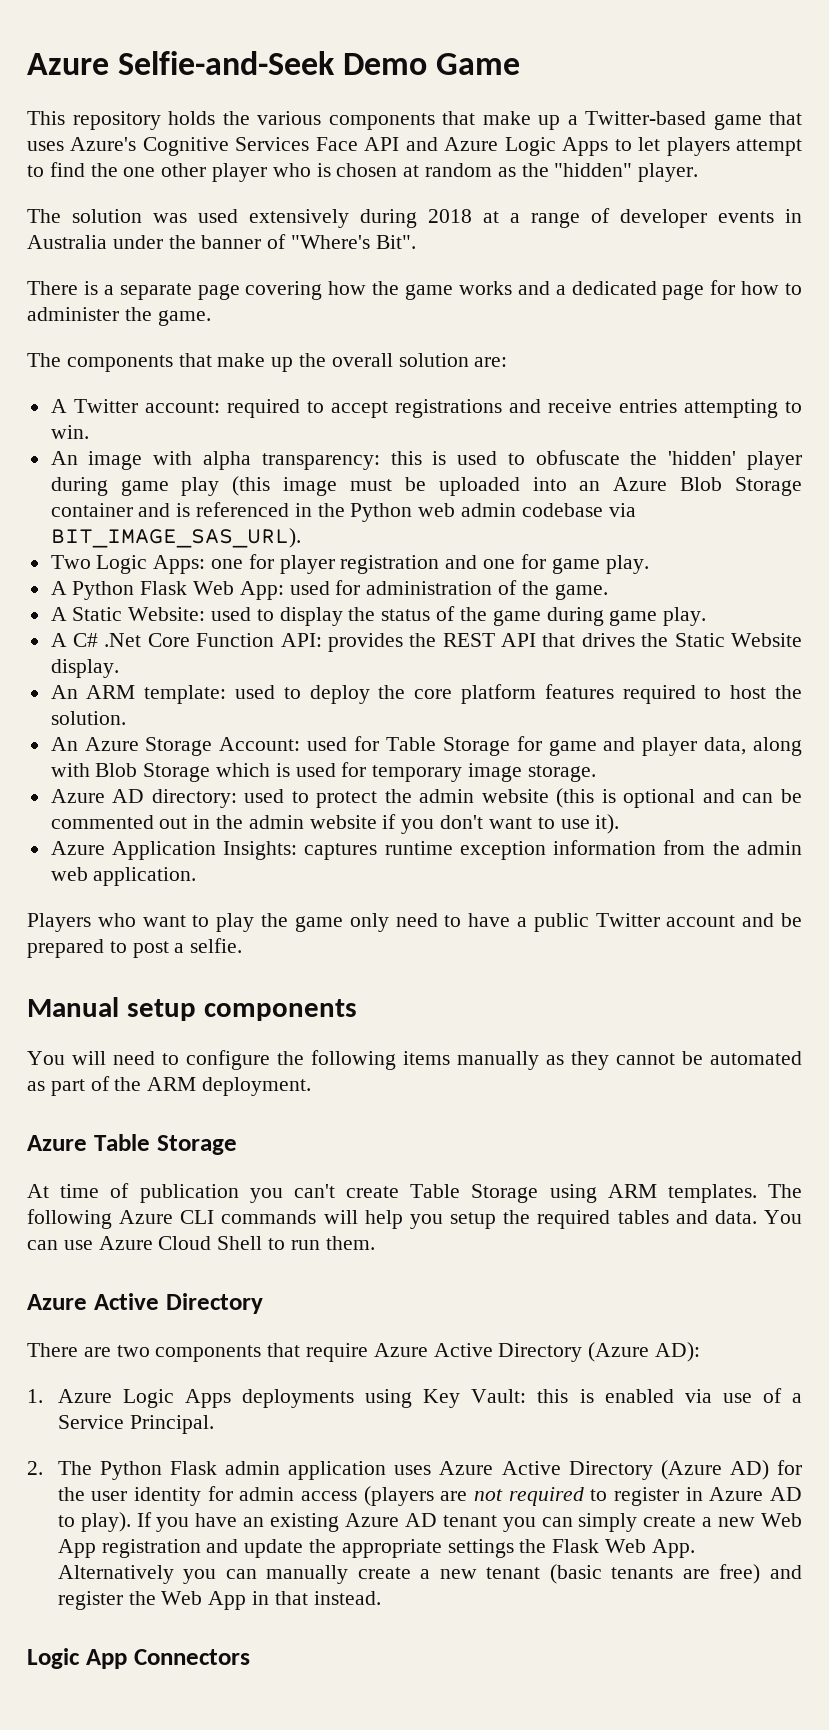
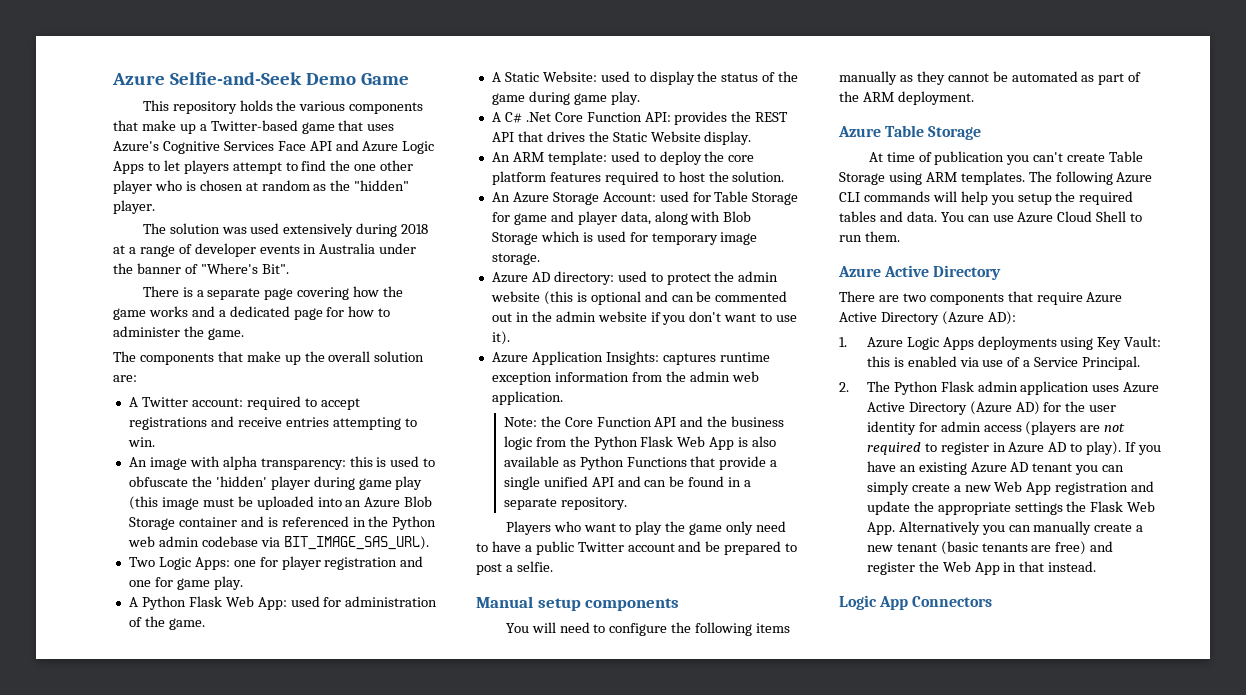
+ Note: the Core Function API and the business logic from the Python Flask Web App is also available as Python Functions that provide a single unified API and can be found in a separate repository.

